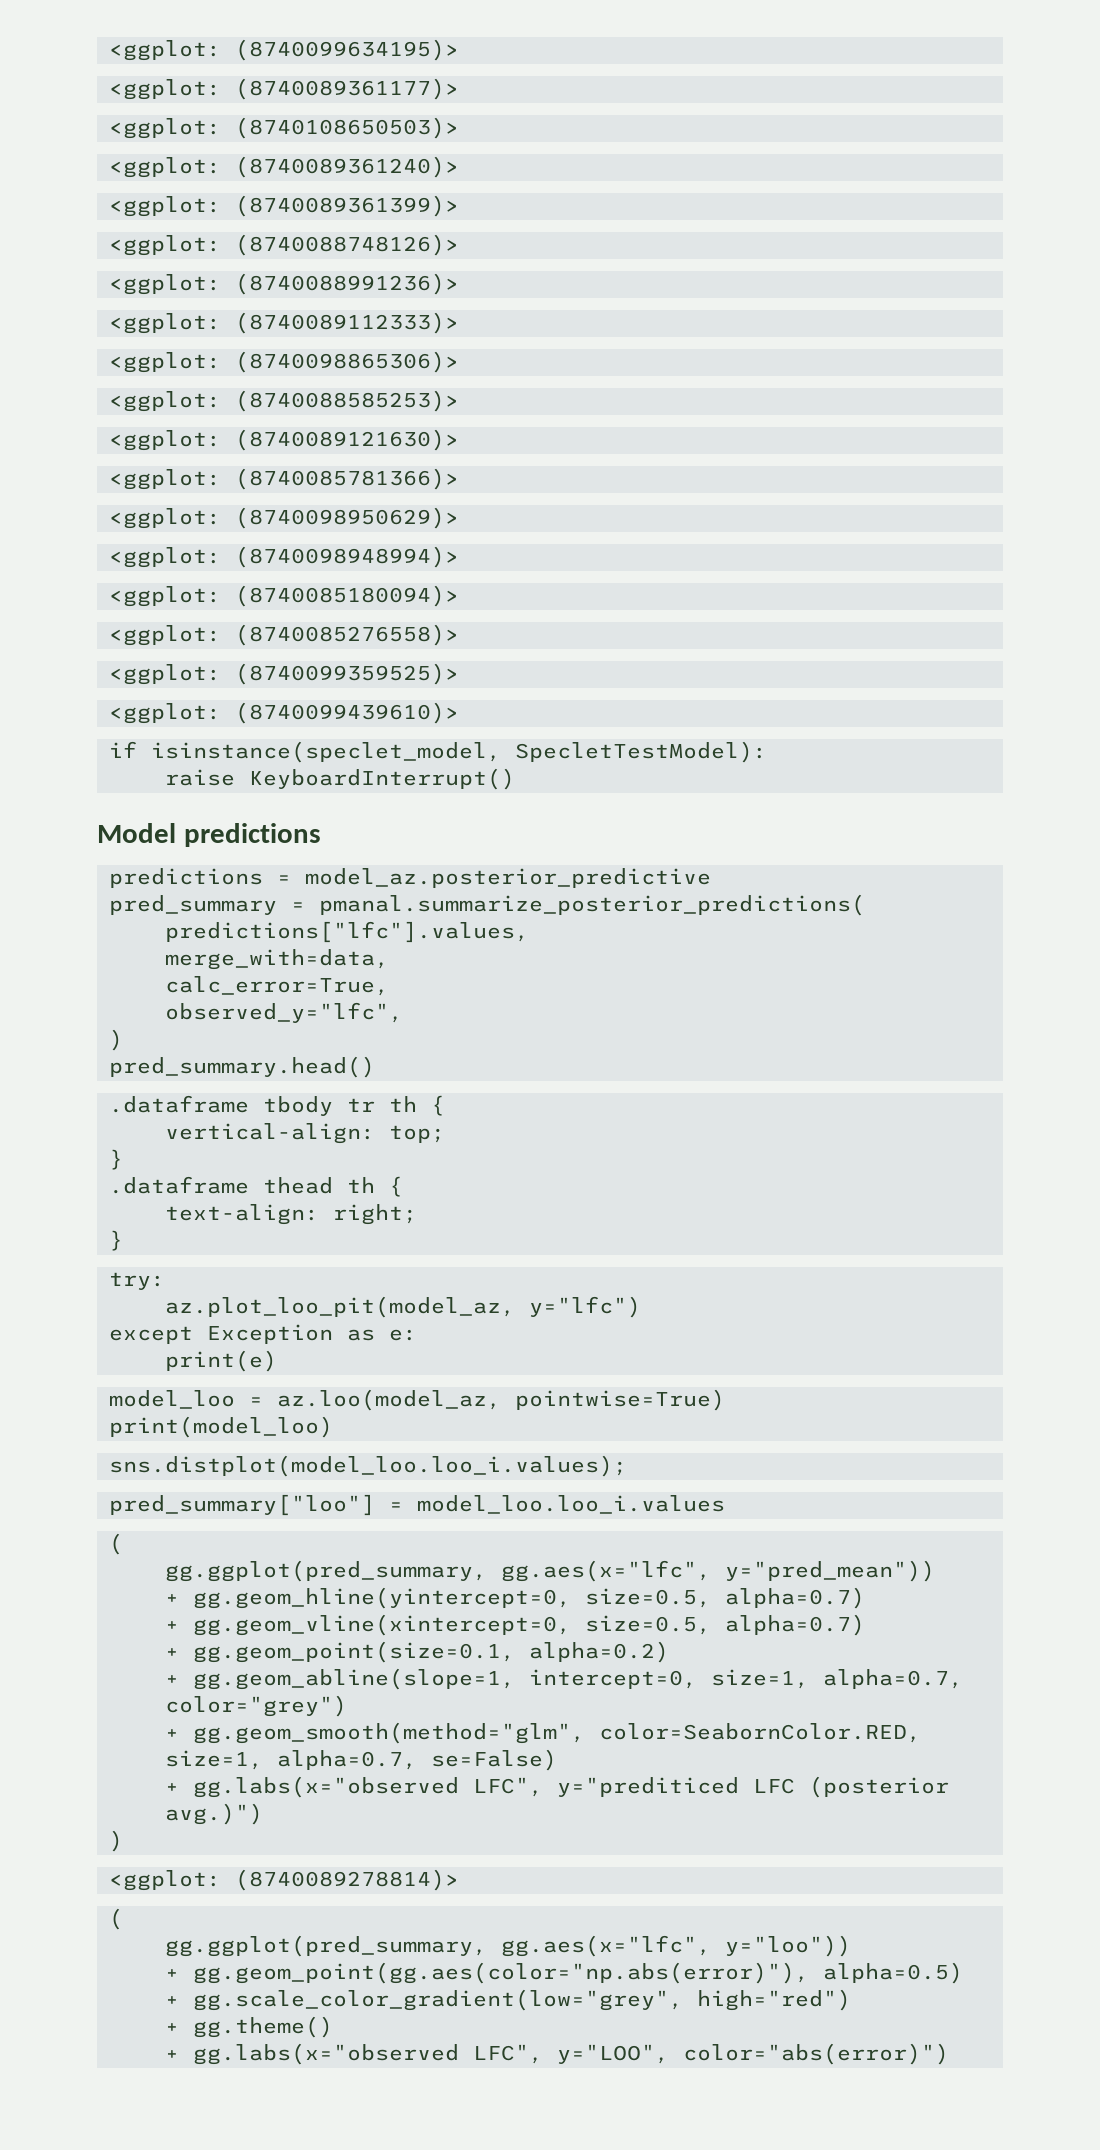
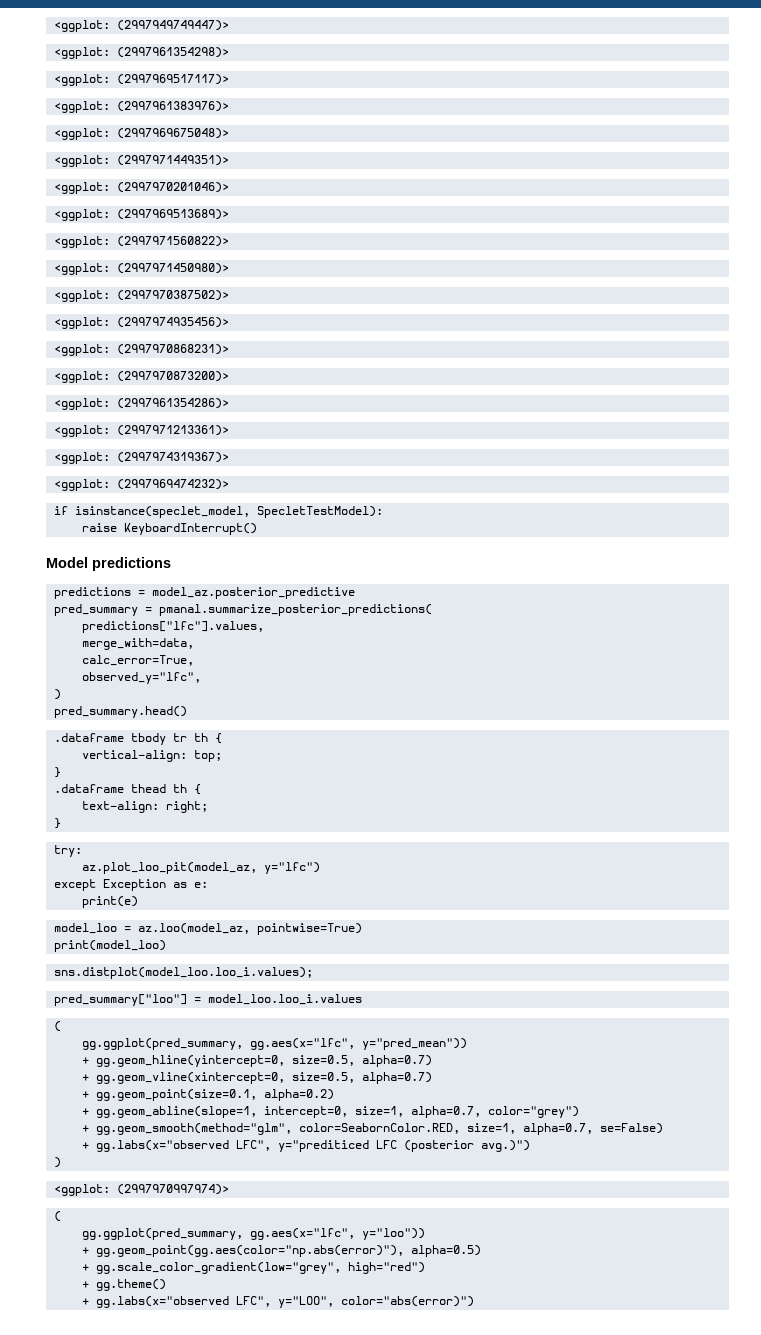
- <ggplot: (8740099634195)>
- <ggplot: (8740089361177)>
- <ggplot: (8740108650503)>
- <ggplot: (8740089361240)>
- <ggplot: (8740089361399)>
- <ggplot: (8740088748126)>
- <ggplot: (8740088991236)>
- <ggplot: (8740089112333)>
- <ggplot: (8740098865306)>
- <ggplot: (8740088585253)>
- <ggplot: (8740089121630)>
- <ggplot: (8740085781366)>
- <ggplot: (8740098950629)>
- <ggplot: (8740098948994)>
- <ggplot: (8740085180094)>
- <ggplot: (8740085276558)>
- <ggplot: (8740099359525)>
- <ggplot: (8740099439610)>
+ <ggplot: (2997949749447)>
+ <ggplot: (2997961354298)>
+ <ggplot: (2997969517117)>
+ <ggplot: (2997961383976)>
+ <ggplot: (2997969675048)>
+ <ggplot: (2997971449351)>
+ <ggplot: (2997970201046)>
+ <ggplot: (2997969513689)>
+ <ggplot: (2997971560822)>
+ <ggplot: (2997971450980)>
+ <ggplot: (2997970387502)>
+ <ggplot: (2997974935456)>
+ <ggplot: (2997970868231)>
+ <ggplot: (2997970873200)>
+ <ggplot: (2997961354286)>
+ <ggplot: (2997971213361)>
+ <ggplot: (2997974319367)>
+ <ggplot: (2997969474232)>
- <ggplot: (8740089278814)>
+ <ggplot: (2997970997974)>

